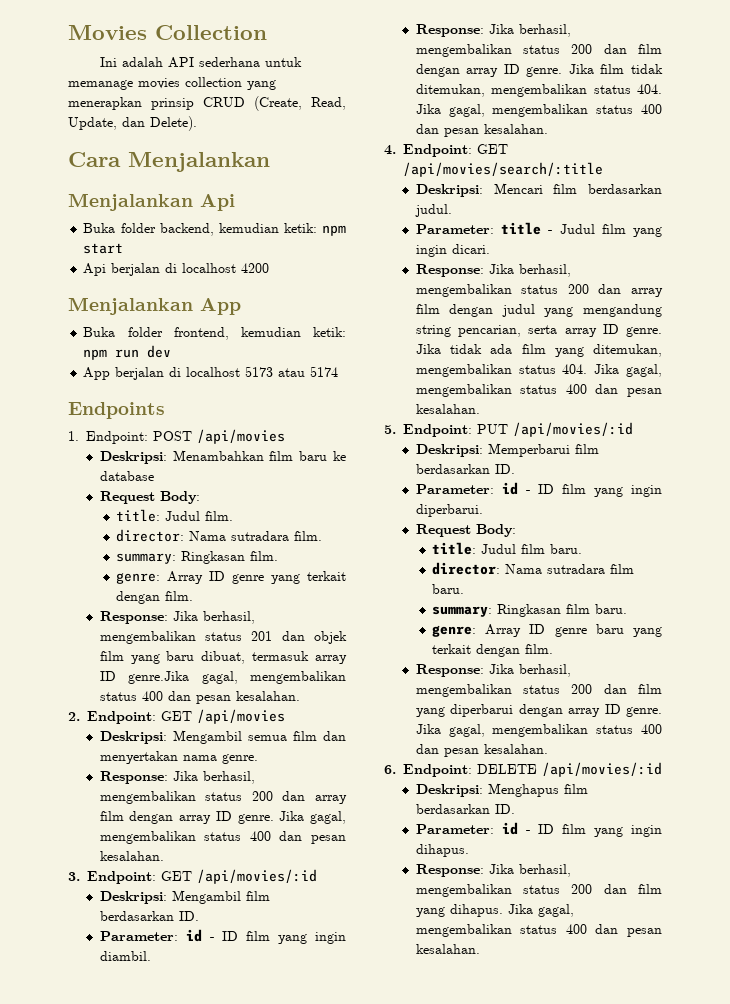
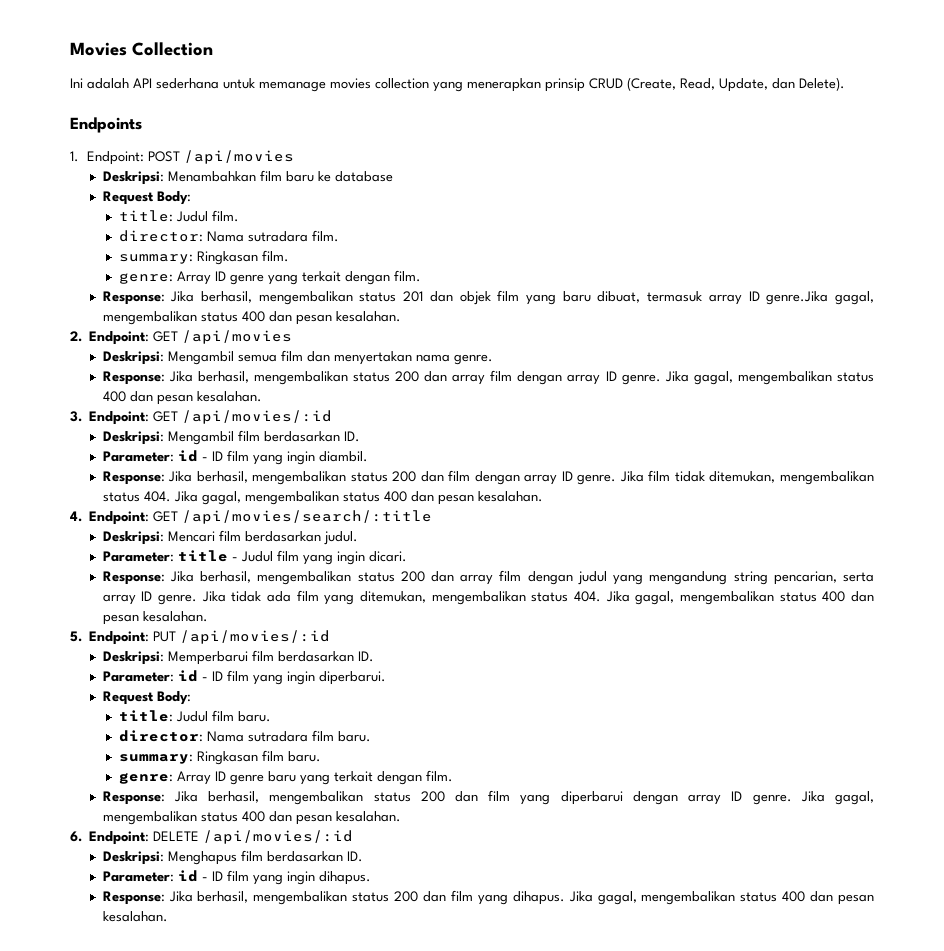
- Cara Menjalankan
- Menjalankan Api
- Buka folder backend, kemudian ketik: npm start
- Api berjalan di localhost 4200
- Menjalankan App
- Buka folder frontend, kemudian ketik: npm run dev
- App berjalan di localhost 5173 atau 5174

